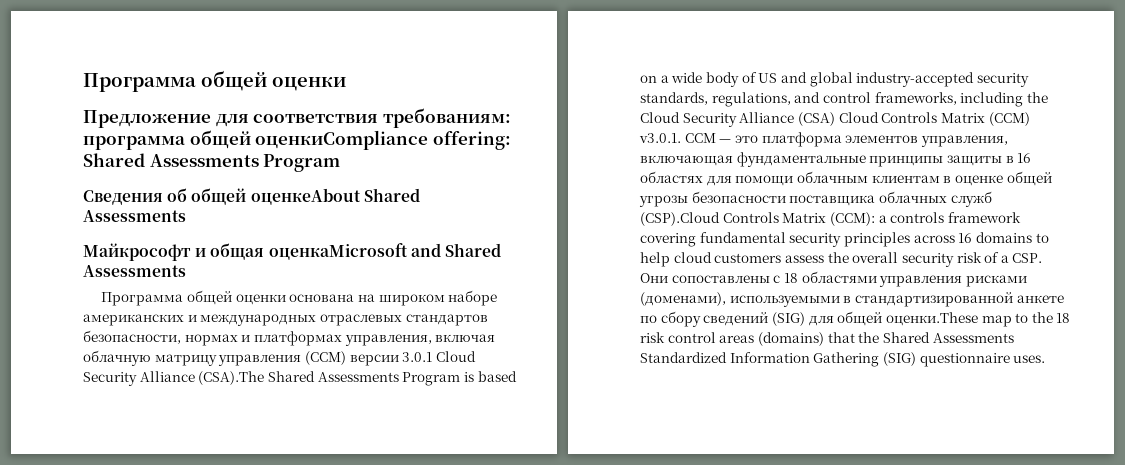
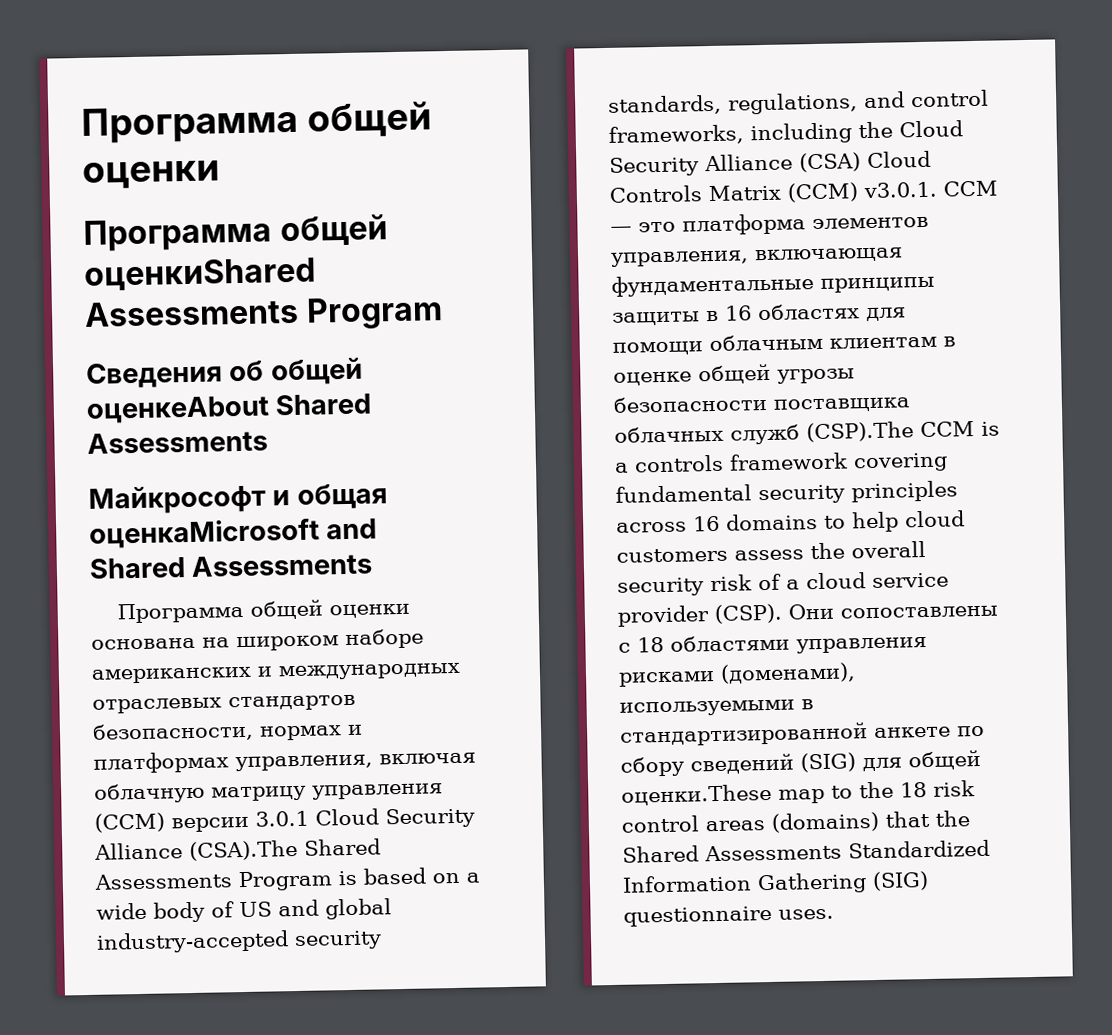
- Предложение для соответствия требованиям: программа общей оценкиCompliance offering: Shared Assessments Program
+ Программа общей оценкиShared Assessments Program
- Программа общей оценки основана на широком наборе американских и международных отраслевых стандартов безопасности, нормах и платформах управления, включая облачную матрицу управления (CCM) версии 3.0.1 Cloud Security Alliance (CSA).The Shared Assessments Program is based on a wide body of US and global industry-accepted security standards, regulations, and control frameworks, including the Cloud Security Alliance (CSA) Cloud Controls Matrix (CCM) v3.0.1. CCM — это платформа элементов управления, включающая фундаментальные принципы защиты в 16 областях для помощи облачным клиентам в оценке общей угрозы безопасности поставщика облачных служб (CSP).Cloud Controls Matrix (CCM): a controls framework covering fundamental security principles across 16 domains to help cloud customers assess the overall security risk of a CSP. Они сопоставлены с 18 областями управления рисками (доменами), используемыми в стандартизированной анкете по сбору сведений (SIG) для общей оценки.These map to the 18 risk control areas (domains) that the Shared Assessments Standardized Information Gathering (SIG) questionnaire uses.
+ Программа общей оценки основана на широком наборе американских и международных отраслевых стандартов безопасности, нормах и платформах управления, включая облачную матрицу управления (CCM) версии 3.0.1 Cloud Security Alliance (CSA).The Shared Assessments Program is based on a wide body of US and global industry-accepted security standards, regulations, and control frameworks, including the Cloud Security Alliance (CSA) Cloud Controls Matrix (CCM) v3.0.1. CCM — это платформа элементов управления, включающая фундаментальные принципы защиты в 16 областях для помощи облачным клиентам в оценке общей угрозы безопасности поставщика облачных служб (CSP).The CCM is a controls framework covering fundamental security principles across 16 domains to help cloud customers assess the overall security risk of a cloud service provider (CSP). Они сопоставлены с 18 областями управления рисками (доменами), используемыми в стандартизированной анкете по сбору сведений (SIG) для общей оценки.These map to the 18 risk control areas (domains) that the Shared Assessments Standardized Information Gathering (SIG) questionnaire uses.

